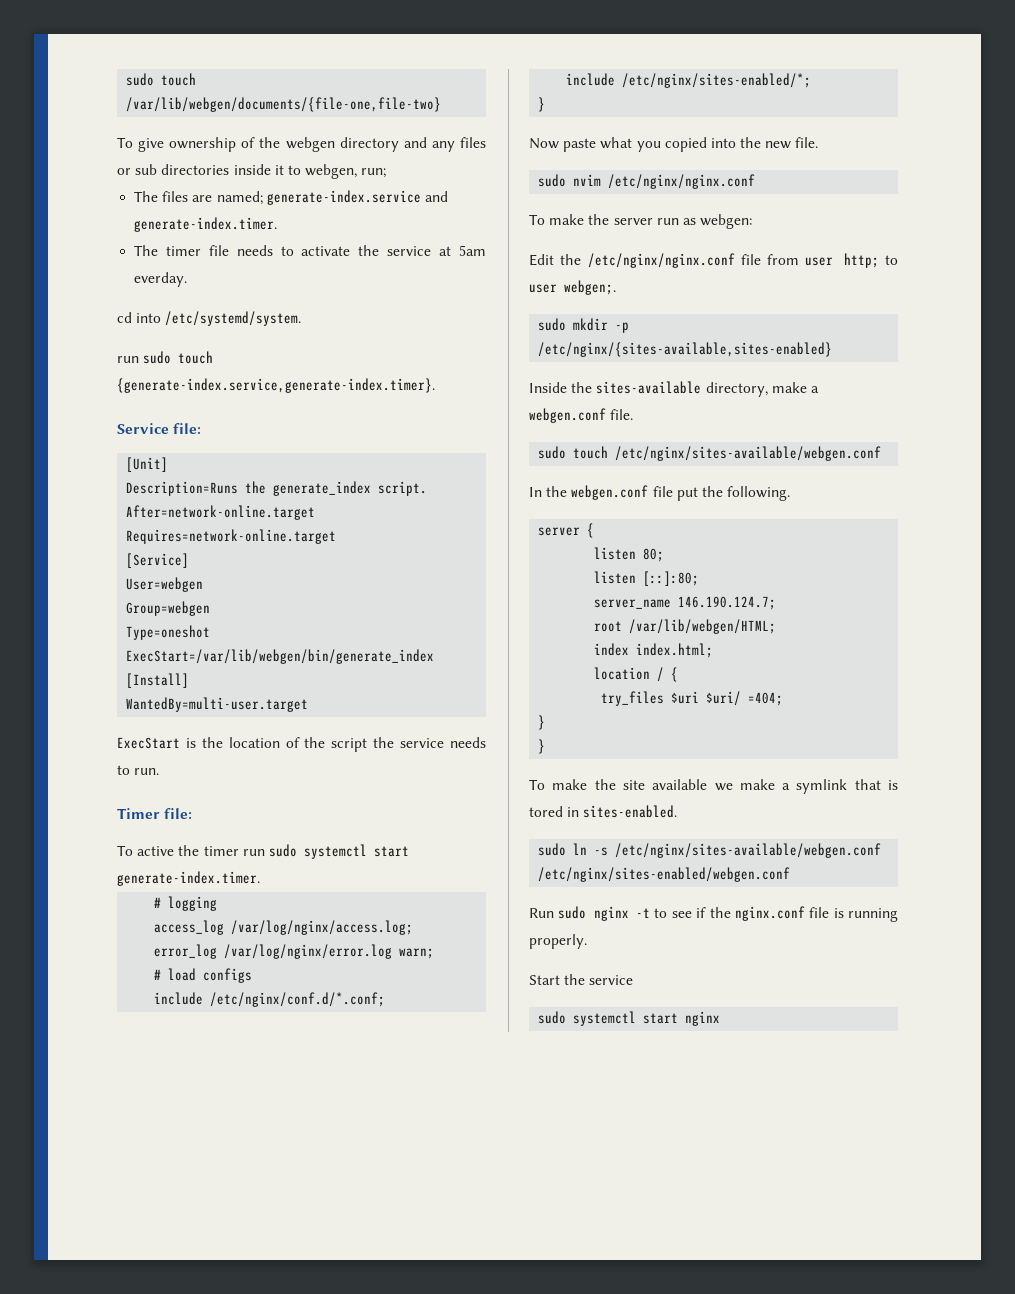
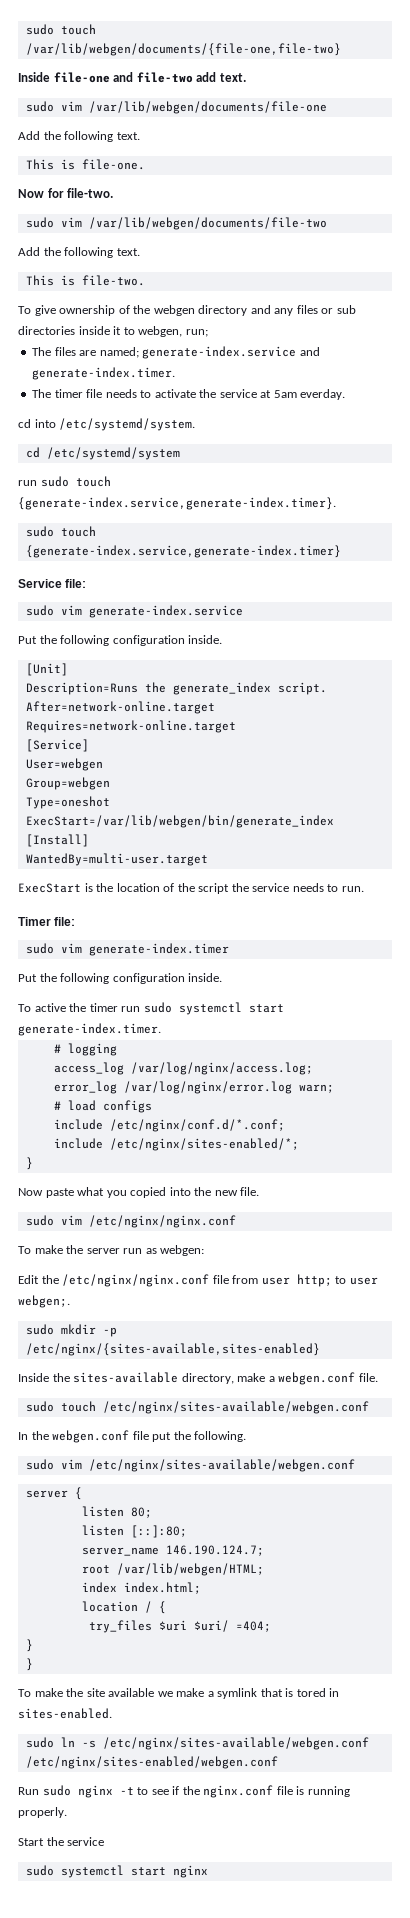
+ Inside file-one and file-two add text.
+ sudo vim /var/lib/webgen/documents/file-one
+ Add the following text.
+ This is file-one.
+ Now for file-two.
+ sudo vim /var/lib/webgen/documents/file-two
+ Add the following text.
+ This is file-two.
+ cd /etc/systemd/system
+ sudo touch {generate-index.service,generate-index.timer}
+ sudo vim generate-index.service
+ Put the following configuration inside.
+ sudo vim generate-index.timer
+ Put the following configuration inside.
- sudo nvim /etc/nginx/nginx.conf
+ sudo vim /etc/nginx/nginx.conf
+ sudo vim /etc/nginx/sites-available/webgen.conf

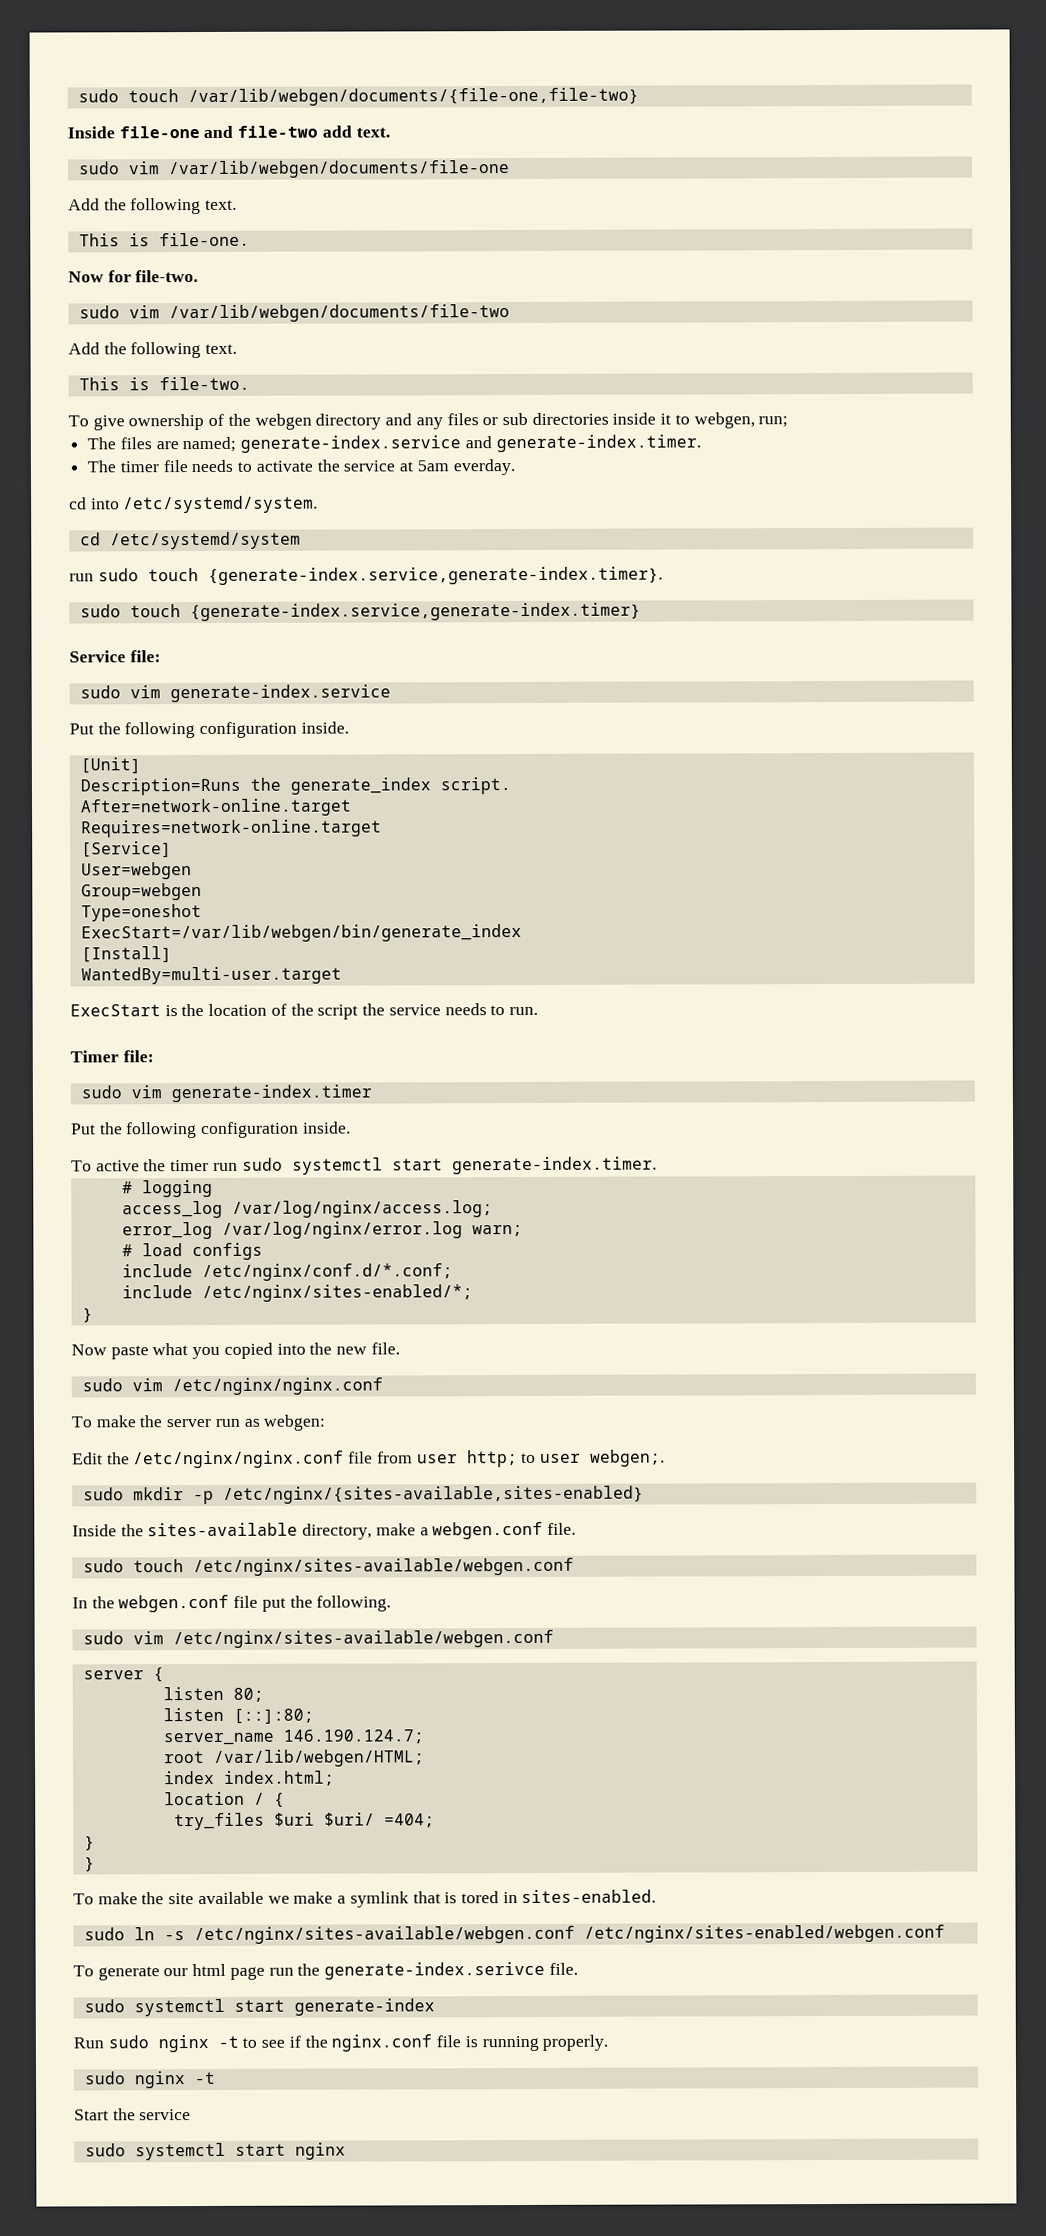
+ To generate our html page run the generate-index.serivce file.
+ sudo systemctl start generate-index
  Run sudo nginx -t to see if the nginx.conf file is running properly.
+ sudo nginx -t

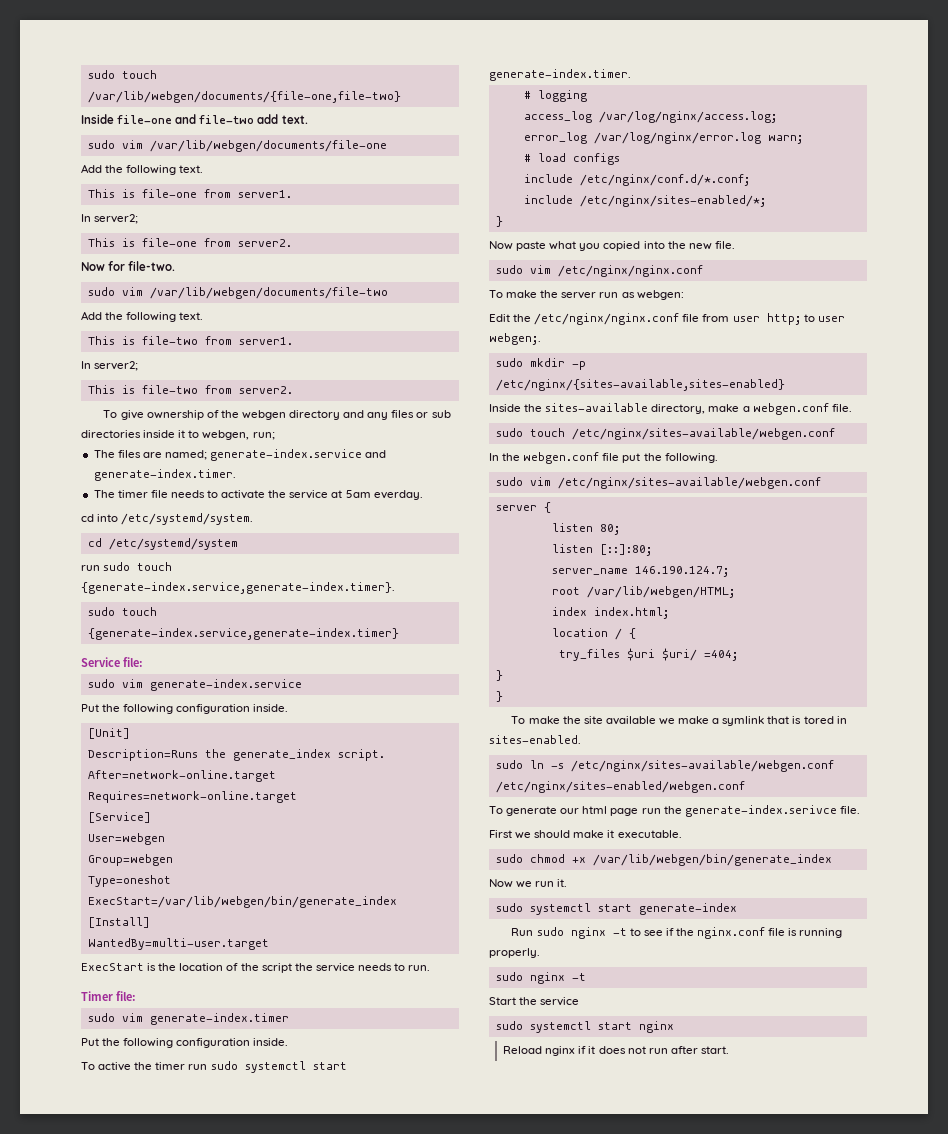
- This is file-one.
+ This is file-one from server1.
+ In server2;
+ This is file-one from server2.
- This is file-two.
+ This is file-two from server1.
+ In server2;
+ This is file-two from server2.
+ First we should make it executable.
+ sudo chmod +x /var/lib/webgen/bin/generate_index
+ Now we run it.
+ Reload nginx if it does not run after start.

